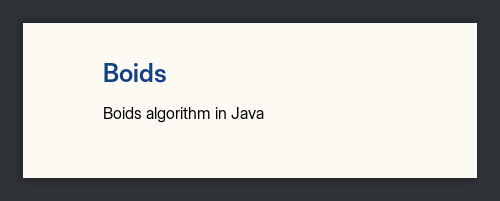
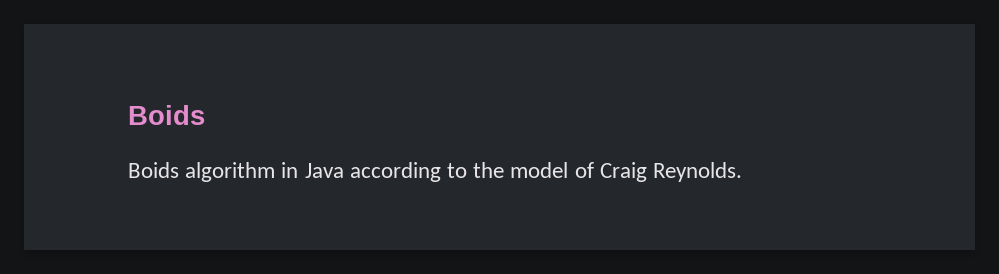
- Boids algorithm in Java
+ Boids algorithm in Java according to the model of Craig Reynolds.

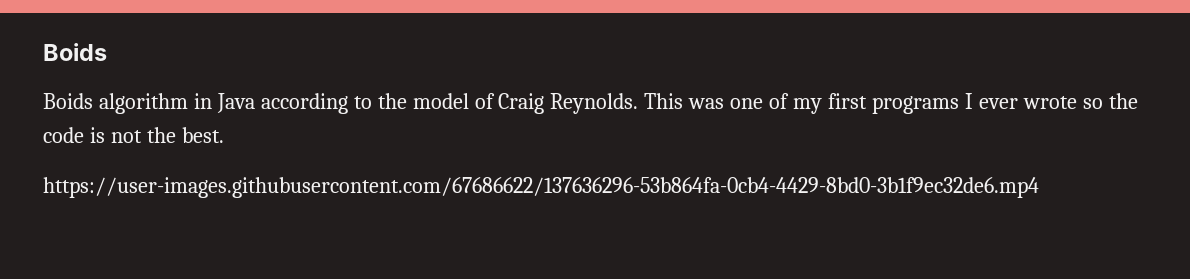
+ This was one of my first programs I ever wrote so the code is not the best.
+ https://user-images.githubusercontent.com/67686622/137636296-53b864fa-0cb4-4429-8bd0-3b1f9ec32de6.mp4

